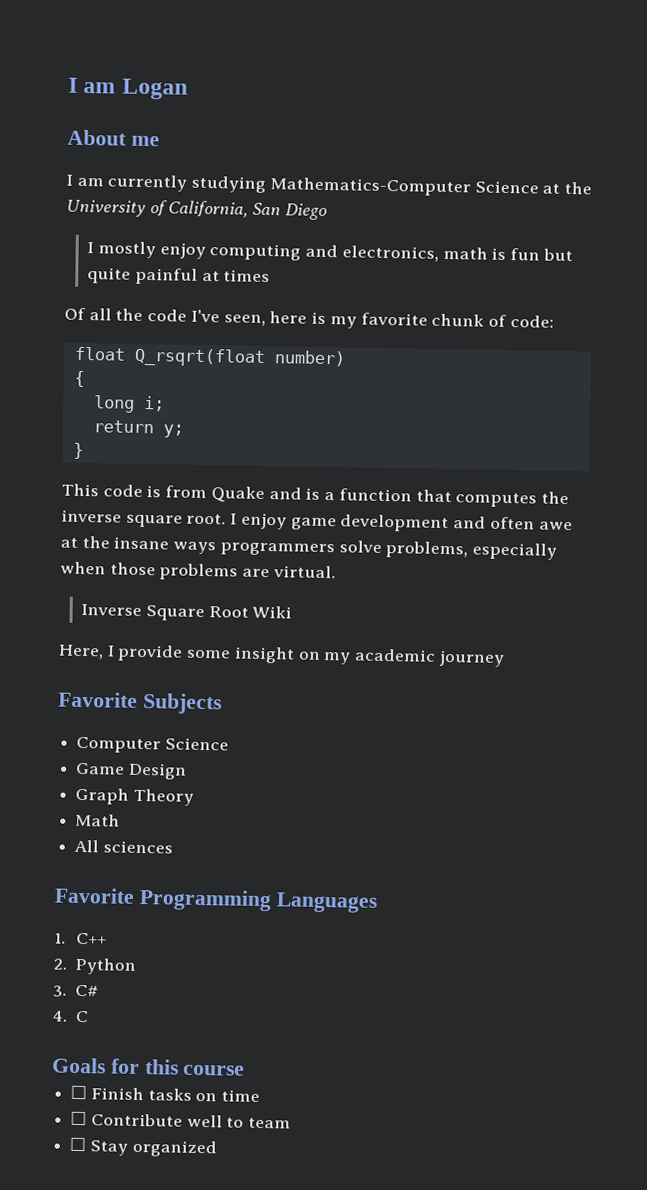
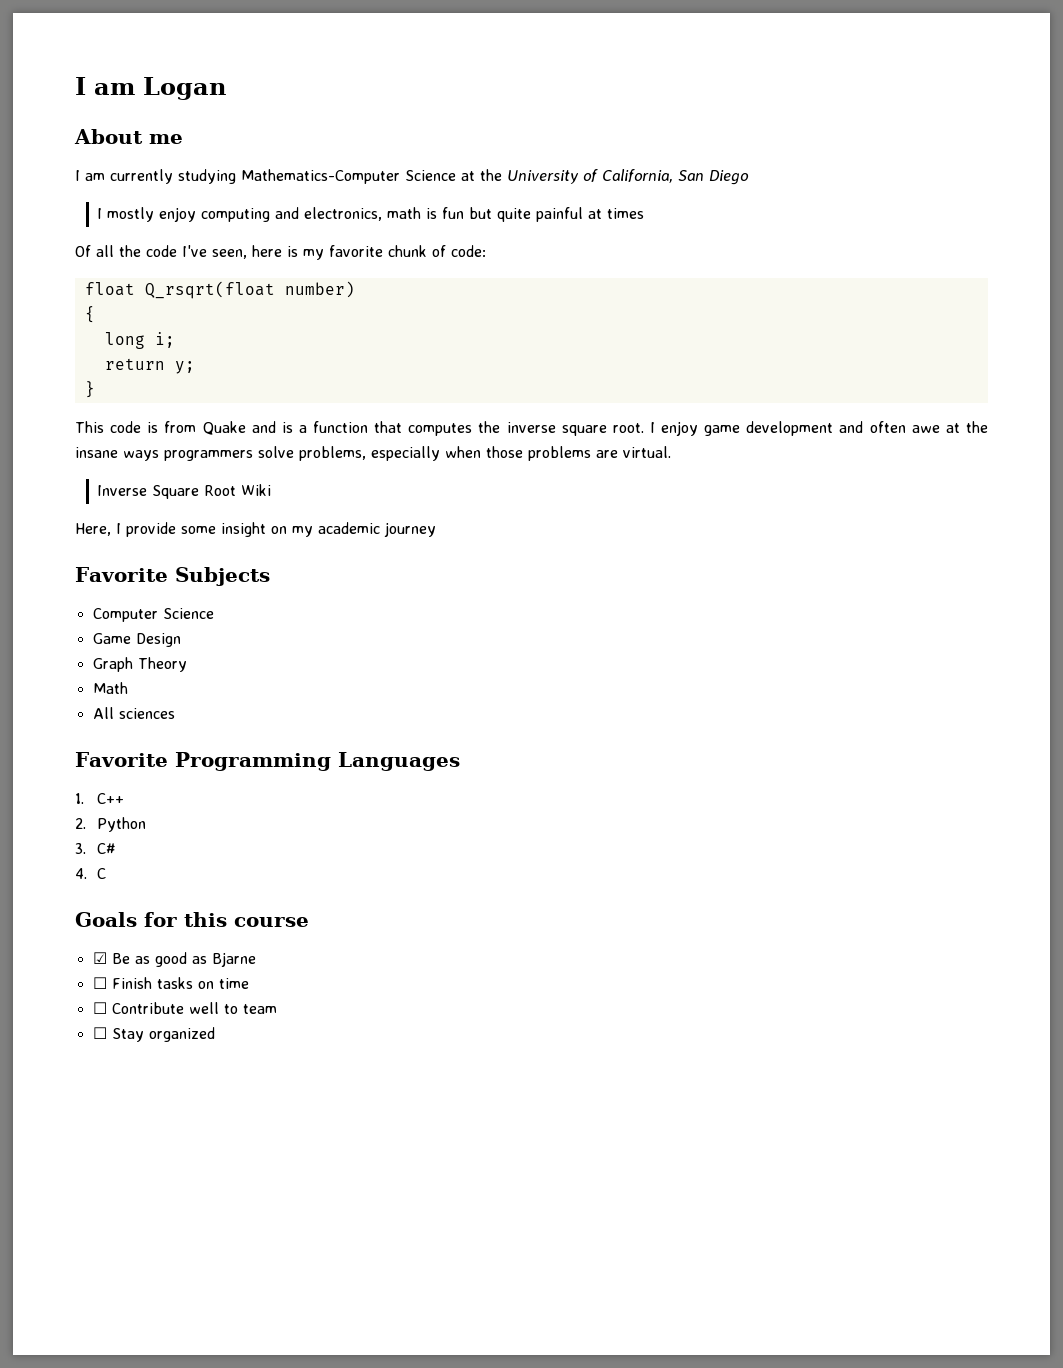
+ ☑ Be as good as Bjarne

